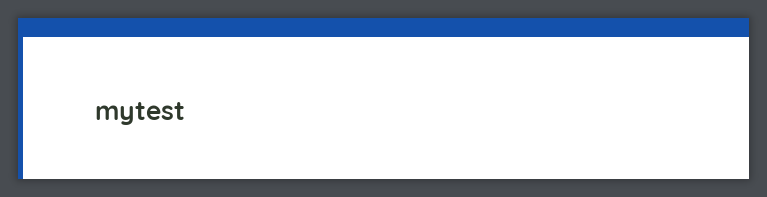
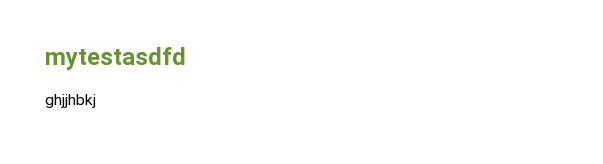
- mytest
+ mytestasdfd
+ ghjjhbkj

